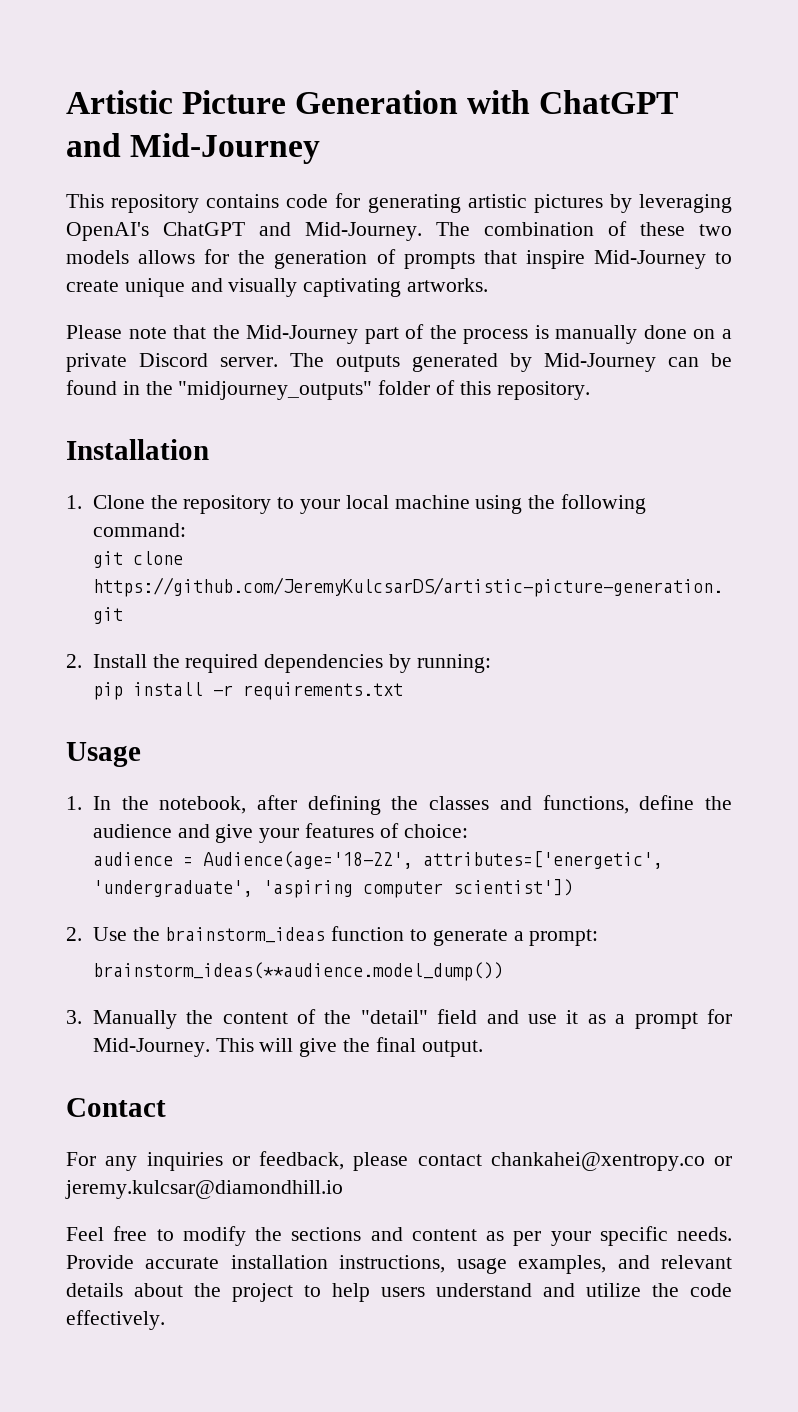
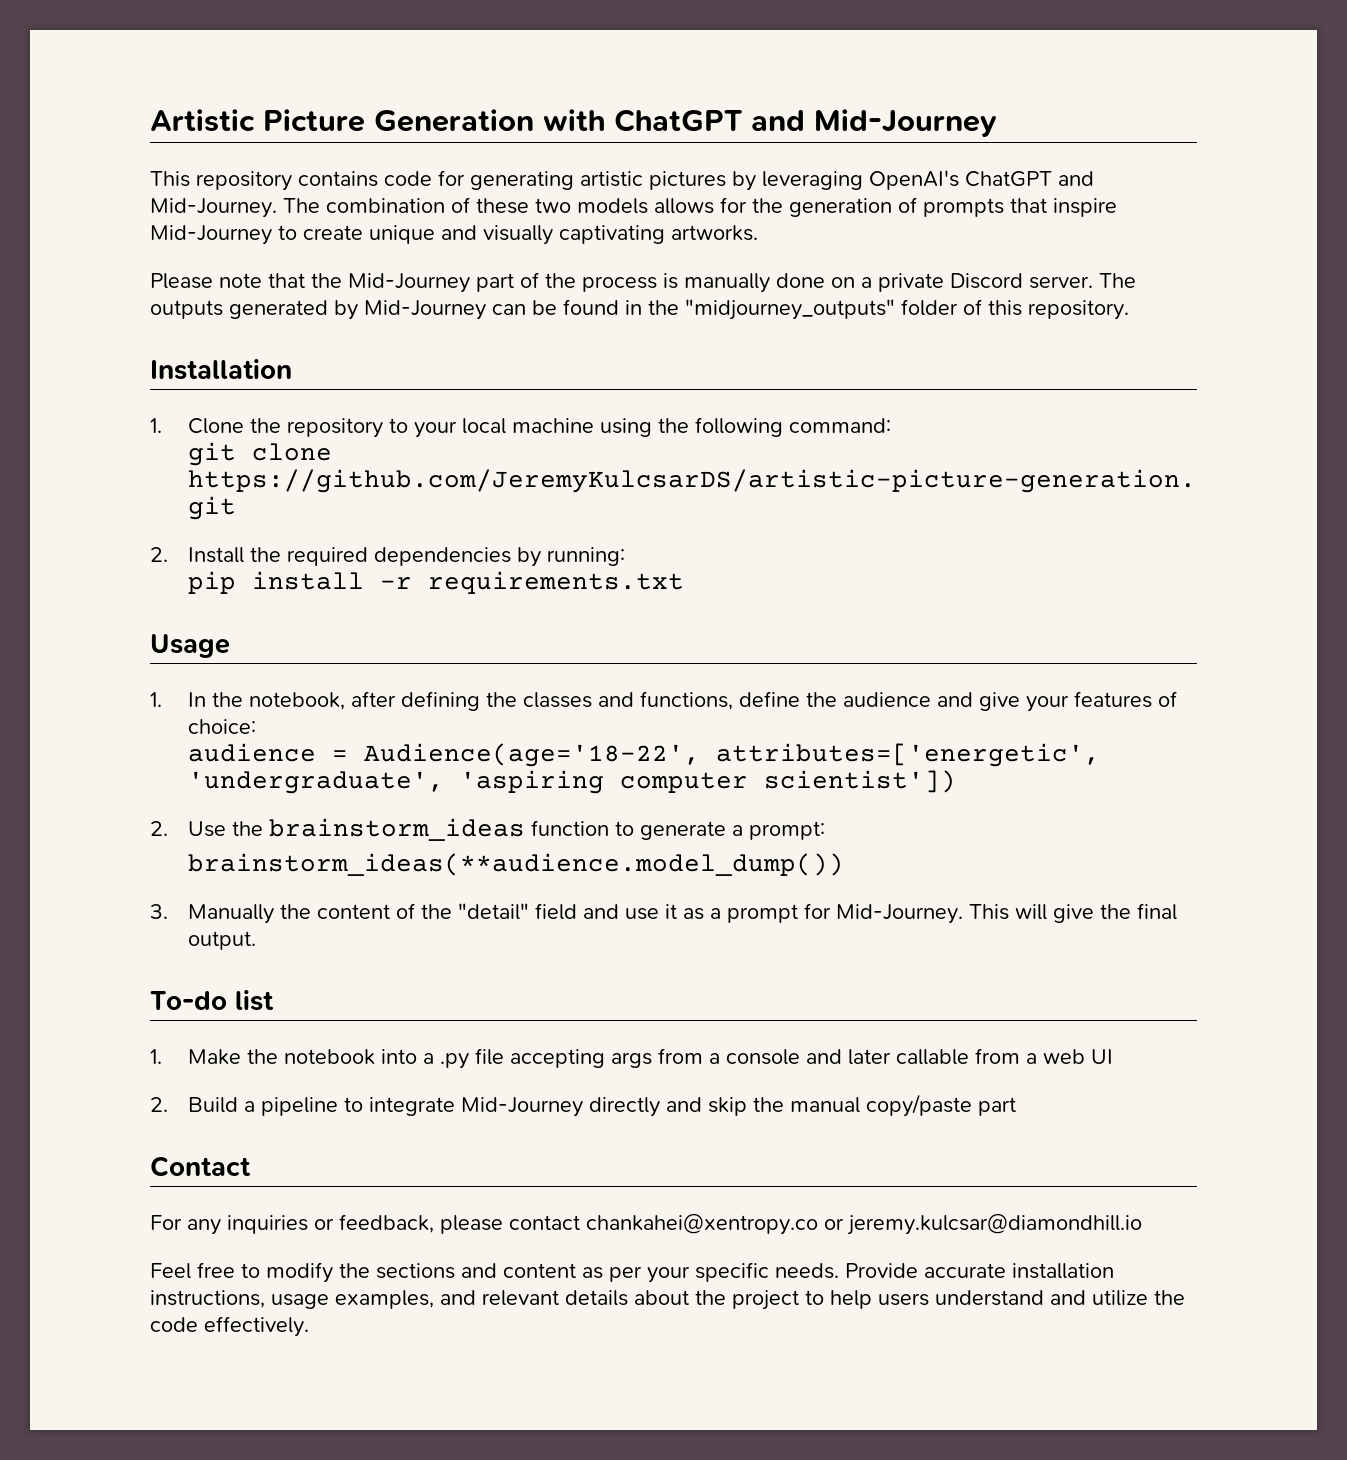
+ To-do list
+ 1. Make the notebook into a .py file accepting args from a console and later callable from a web UI
+ 2. Build a pipeline to integrate Mid-Journey directly and skip the manual copy/paste part

